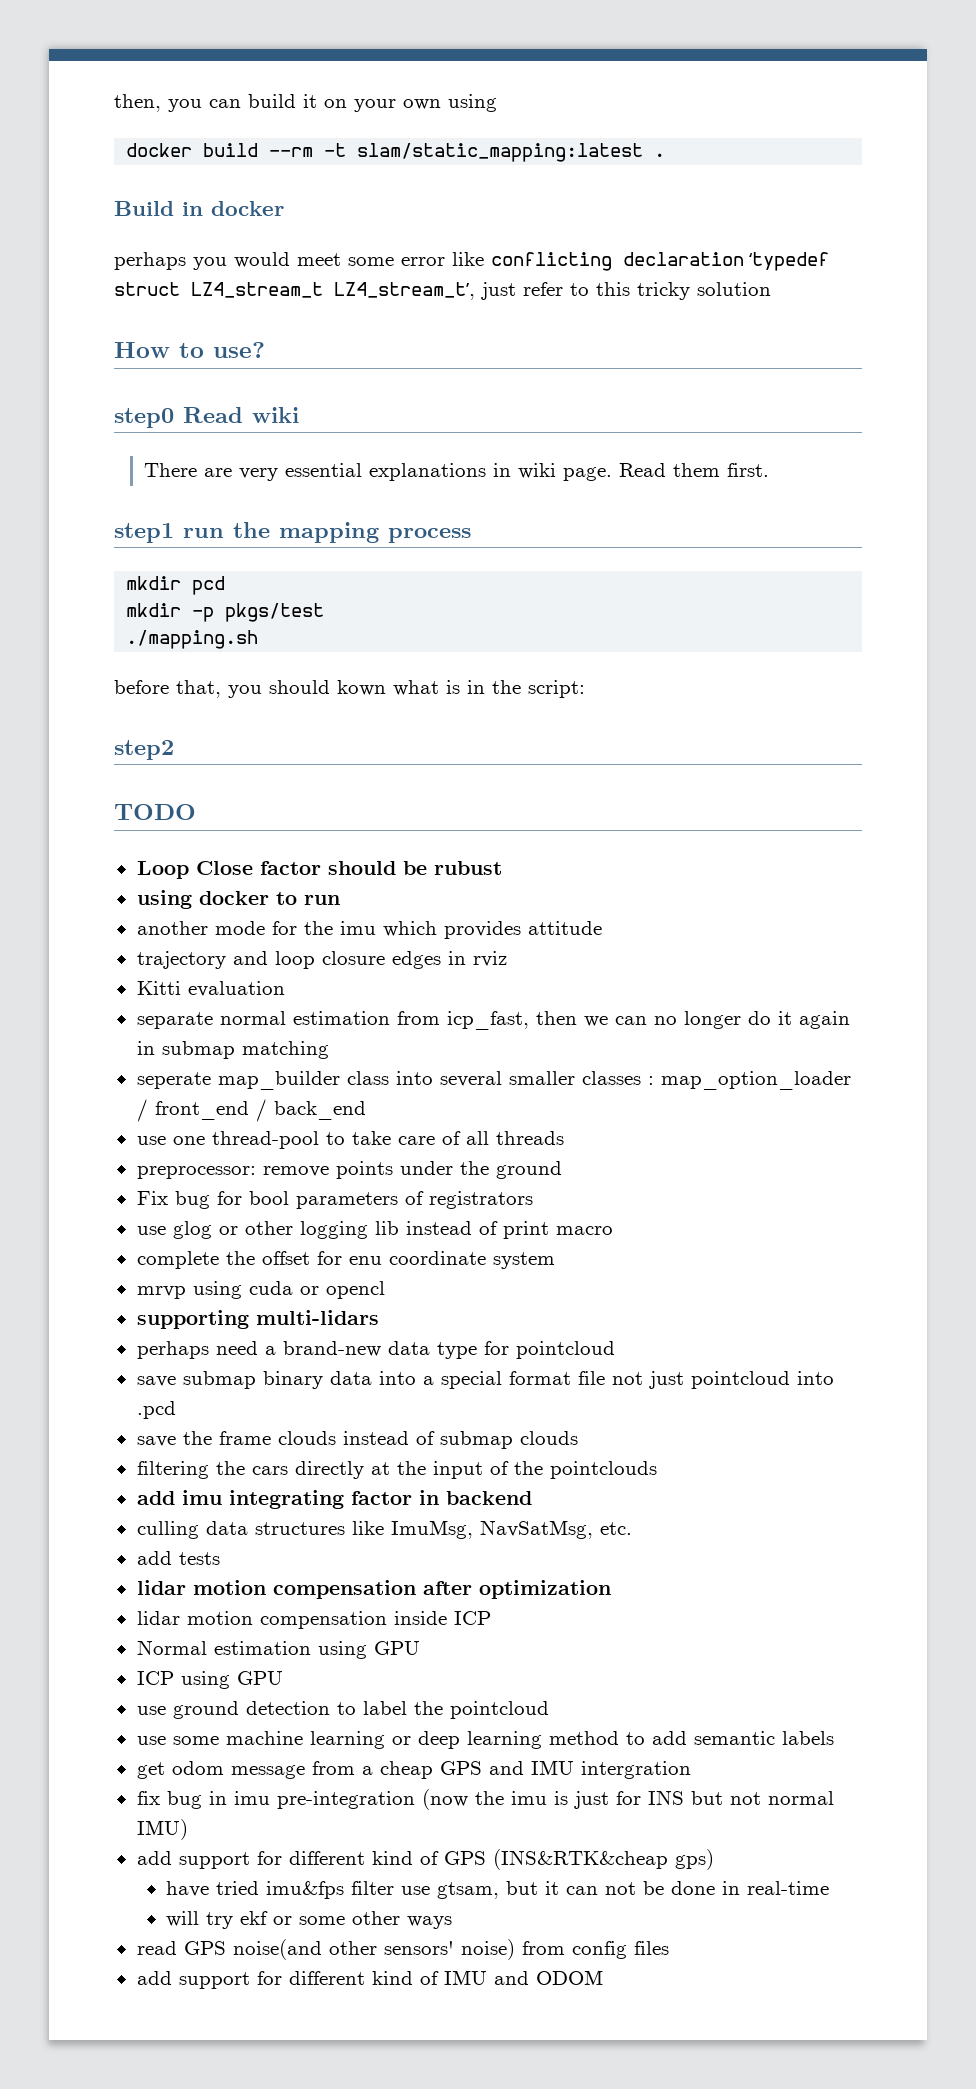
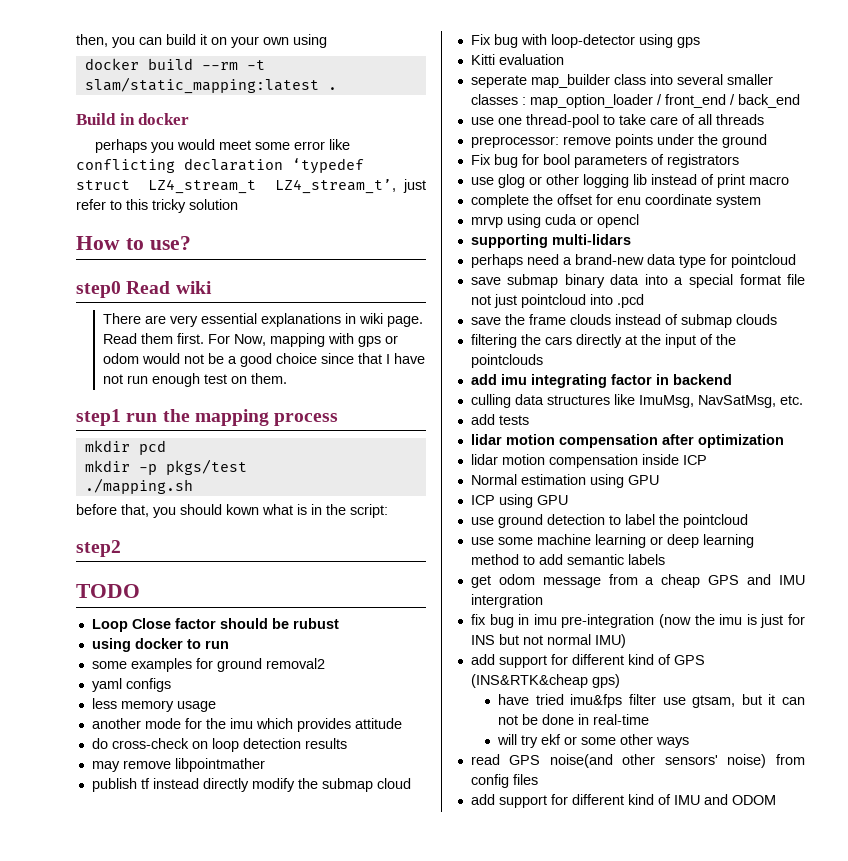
+ For Now, mapping with gps or odom would not be a good choice since that I have not run enough test on them.
+ some examples for ground removal2
+ yaml configs
+ less memory usage
- trajectory and loop closure edges in rviz
+ do cross-check on loop detection results
+ may remove libpointmather
+ publish tf instead directly modify the submap cloud
+ Fix bug with loop-detector using gps
  Kitti evaluation
- separate normal estimation from icp_fast, then we can no longer do it again in submap matching

